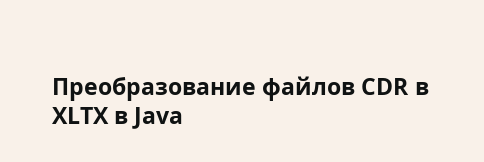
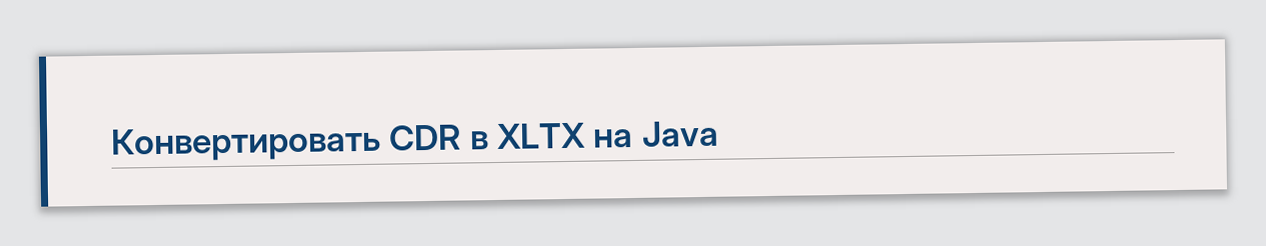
- Преобразование файлов CDR в XLTX в Java
+ Конвертировать CDR в XLTX на Java

